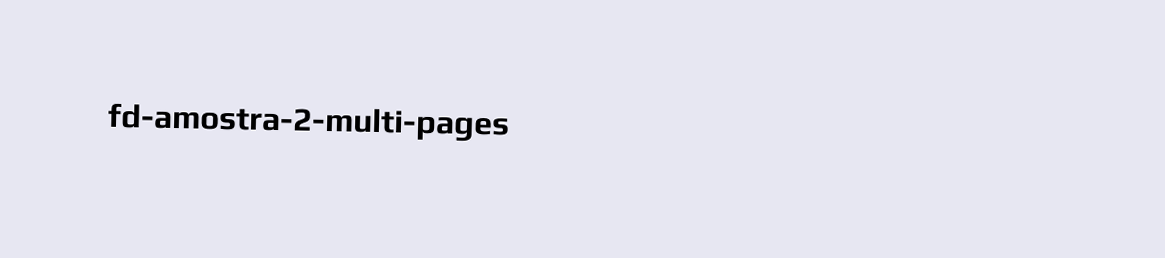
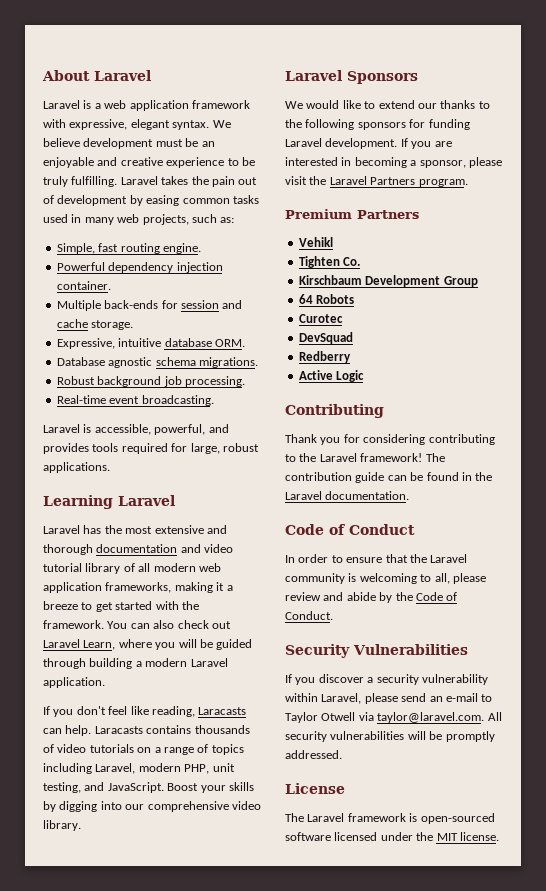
- fd-amostra-2-multi-pages
+ About Laravel
+ Laravel is a web application framework with expressive, elegant syntax. We believe development must be an enjoyable and creative experience to be truly fulfilling. Laravel takes the pain out of development by easing common tasks used in many web projects, such as:
+ Simple, fast routing engine.
+ Powerful dependency injection container.
+ Multiple back-ends for session and cache storage.
+ Expressive, intuitive database ORM.
+ Database agnostic schema migrations.
+ Robust background job processing.
+ Real-time event broadcasting.
+ Laravel is accessible, powerful, and provides tools required for large, robust applications.
+ Learning Laravel
+ Laravel has the most extensive and thorough documentation and video tutorial library of all modern web application frameworks, making it a breeze to get started with the framework. You can also check out Laravel Learn, where you will be guided through building a modern Laravel application.
+ If you don't feel like reading, Laracasts can help. Laracasts contains thousands of video tutorials on a range of topics including Laravel, modern PHP, unit testing, and JavaScript. Boost your skills by digging into our comprehensive video library.
+ Laravel Sponsors
+ We would like to extend our thanks to the following sponsors for funding Laravel development. If you are interested in becoming a sponsor, please visit the Laravel Partners program.
+ Premium Partners
+ Vehikl
+ Tighten Co.
+ Kirschbaum Development Group
+ 64 Robots
+ Curotec
+ DevSquad
+ Redberry
+ Active Logic
+ Contributing
+ Thank you for considering contributing to the Laravel framework! The contribution guide can be found in the Laravel documentation.
+ Code of Conduct
+ In order to ensure that the Laravel community is welcoming to all, please review and abide by the Code of Conduct.
+ Security Vulnerabilities
+ If you discover a security vulnerability within Laravel, please send an e-mail to Taylor Otwell via taylor@laravel.com. All security vulnerabilities will be promptly addressed.
+ License
+ The Laravel framework is open-sourced software licensed under the MIT license.

